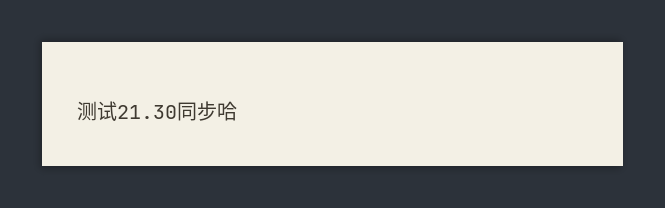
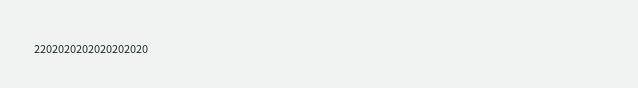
- 测试21.30同步哈
+ 2202020202020202020

